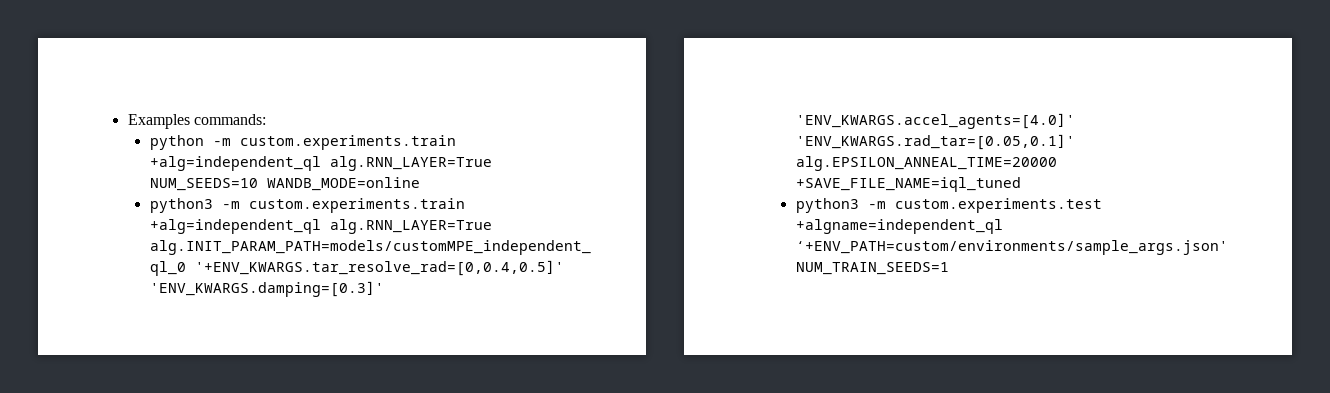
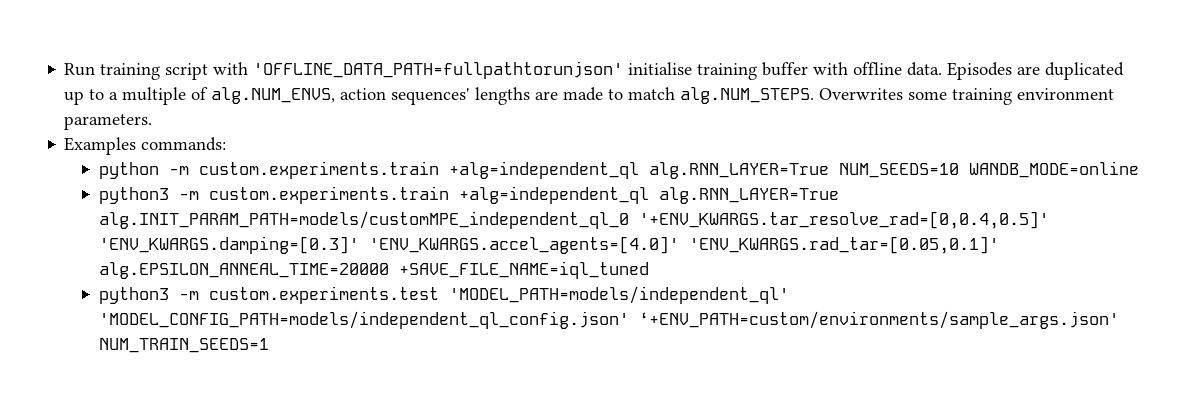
+ Run training script with 'OFFLINE_DATA_PATH=fullpathtorunjson' initialise training buffer with offline data. Episodes are duplicated up to a multiple of alg.NUM_ENVS, action sequences' lengths are made to match alg.NUM_STEPS. Overwrites some training environment parameters.
- python3 -m custom.experiments.test +algname=independent_ql ‘+ENV_PATH=custom/environments/sample_args.json' NUM_TRAIN_SEEDS=1
+ python3 -m custom.experiments.test 'MODEL_PATH=models/independent_ql' 'MODEL_CONFIG_PATH=models/independent_ql_config.json' ‘+ENV_PATH=custom/environments/sample_args.json' NUM_TRAIN_SEEDS=1

